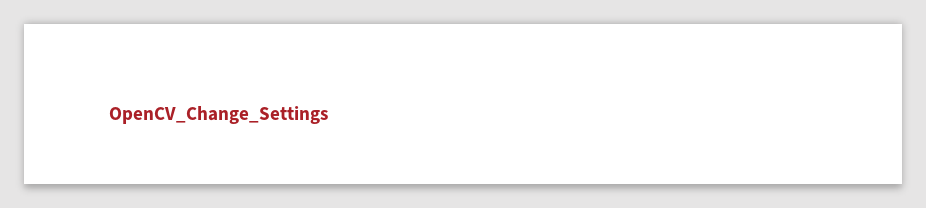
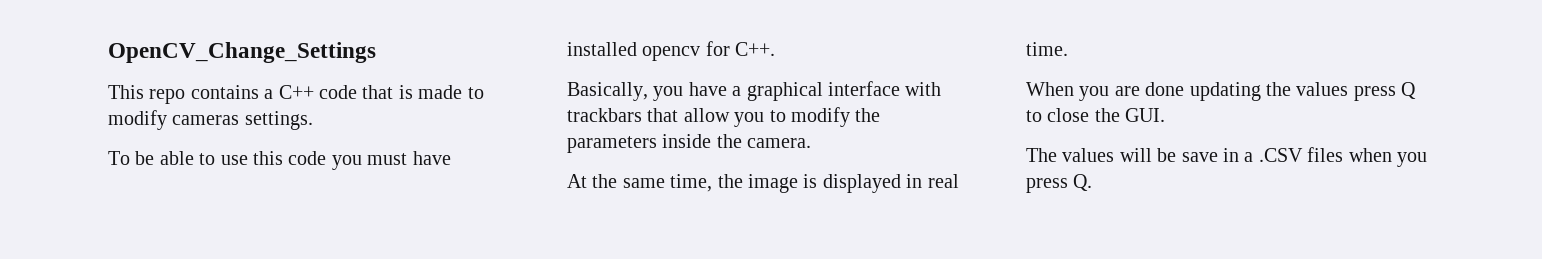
+ This repo contains a C++ code that is made to modify cameras settings.
+ To be able to use this code you must have installed opencv for C++.
+ Basically, you have a graphical interface with trackbars that allow you to modify the parameters inside the camera.
+ At the same time, the image is displayed in real time.
+ When you are done updating the values press Q to close the GUI.
+ The values will be save in a .CSV files when you press Q.

